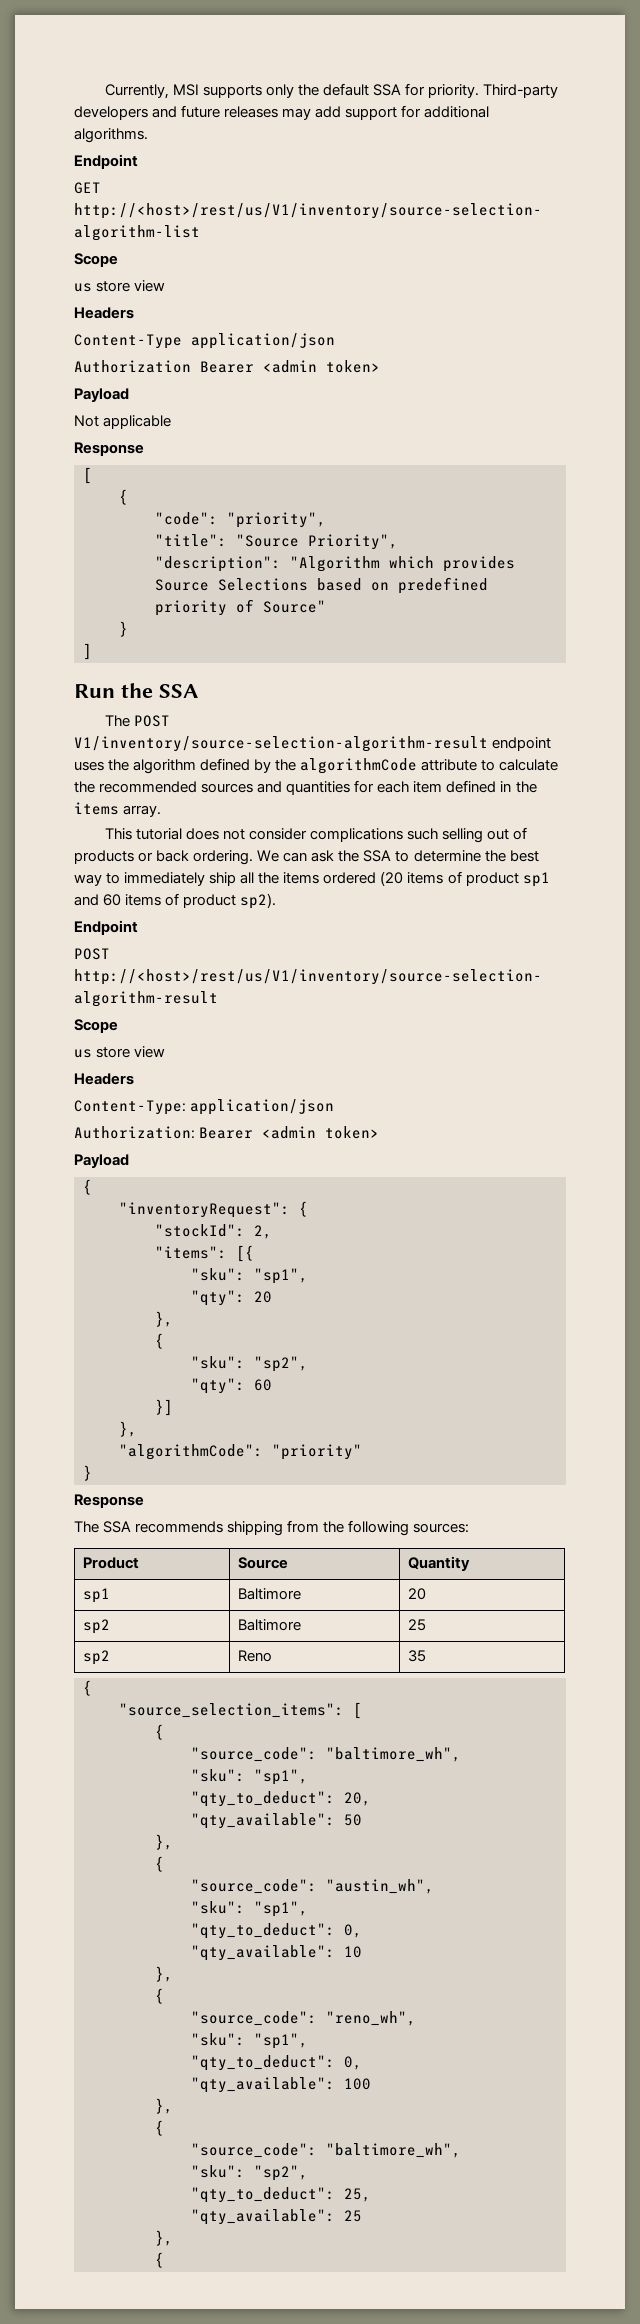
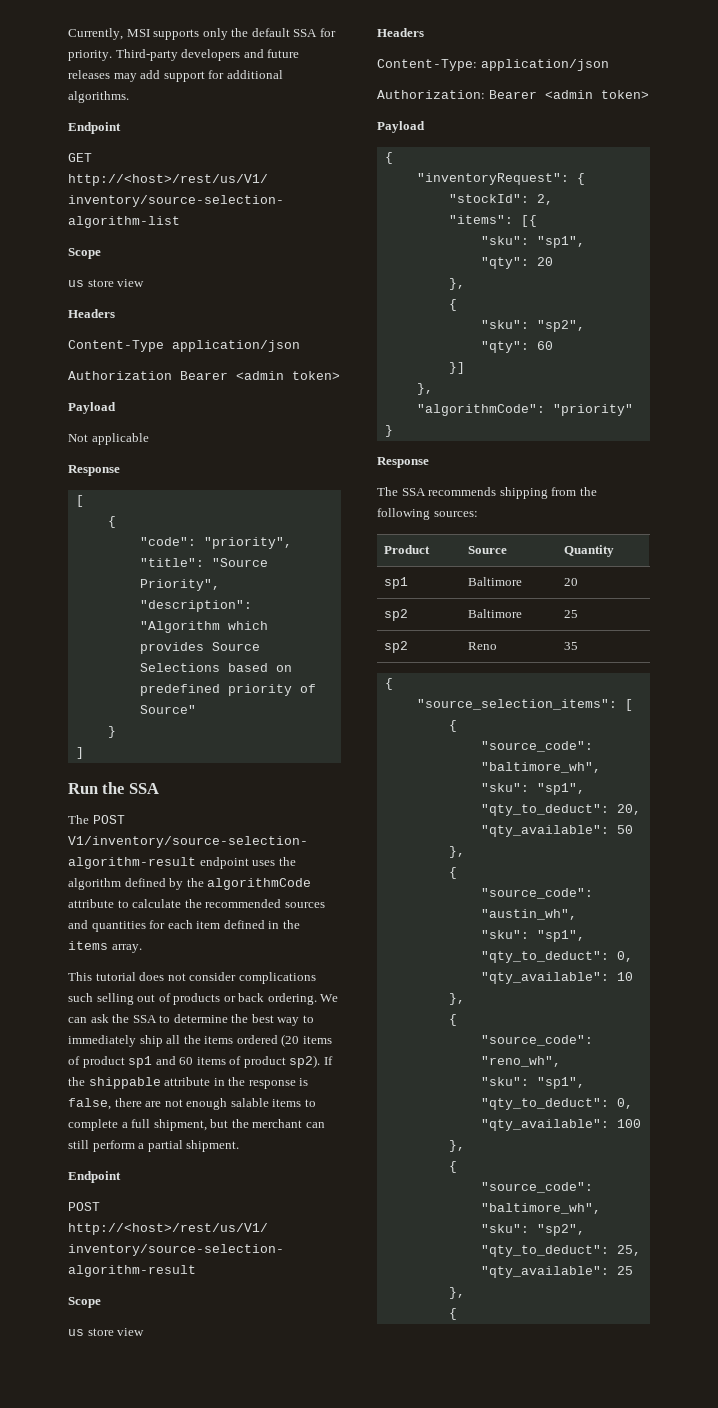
+ If the shippable attribute in the response is false, there are not enough salable items to complete a full shipment, but the merchant can still perform a partial shipment.

